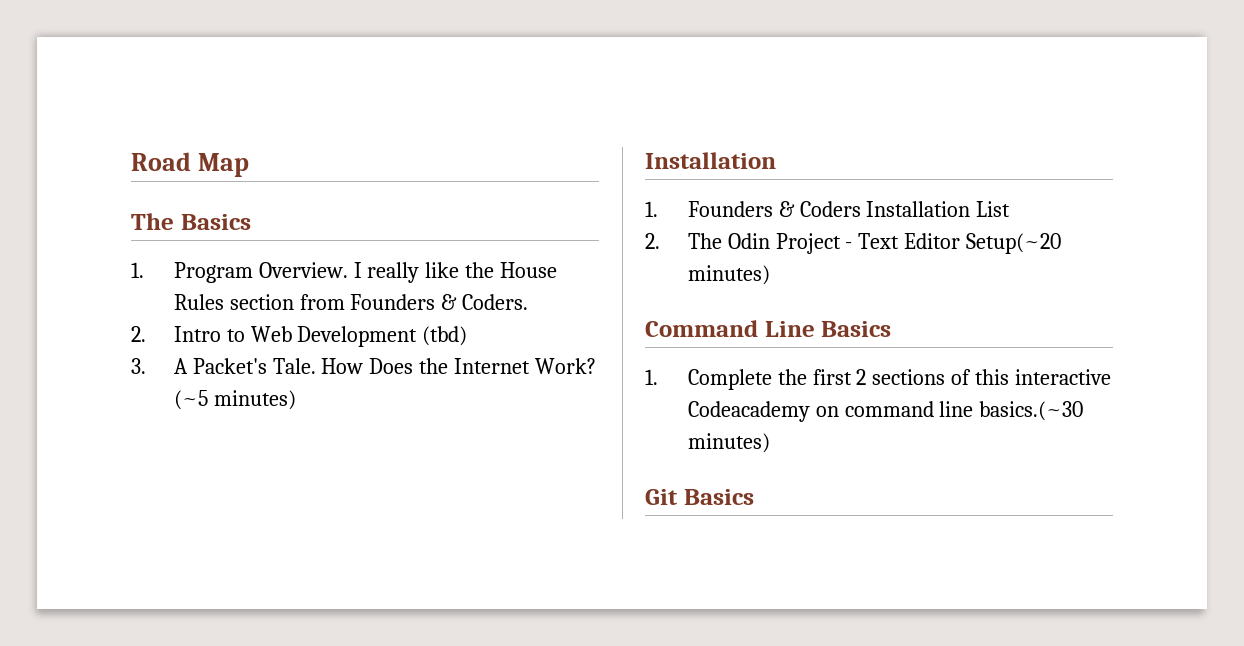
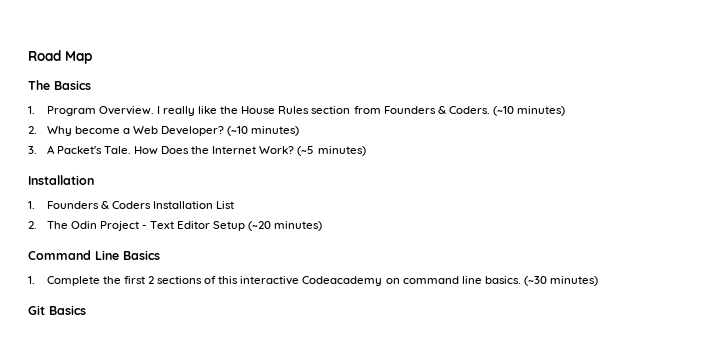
- I really like the House Rules section from Founders & Coders.
- 2. Intro to Web Development (tbd)
+ I really like the House Rules section from Founders & Coders. (~10 minutes)
+ 2. Why become a Web Developer? (~10 minutes)
- 2. The Odin Project - Text Editor Setup(~20 minutes)
+ 2. The Odin Project - Text Editor Setup (~20 minutes)
- 1. Complete the first 2 sections of this interactive Codeacademy on command line basics.(~30 minutes)
+ 1. Complete the first 2 sections of this interactive Codeacademy on command line basics. (~30 minutes)

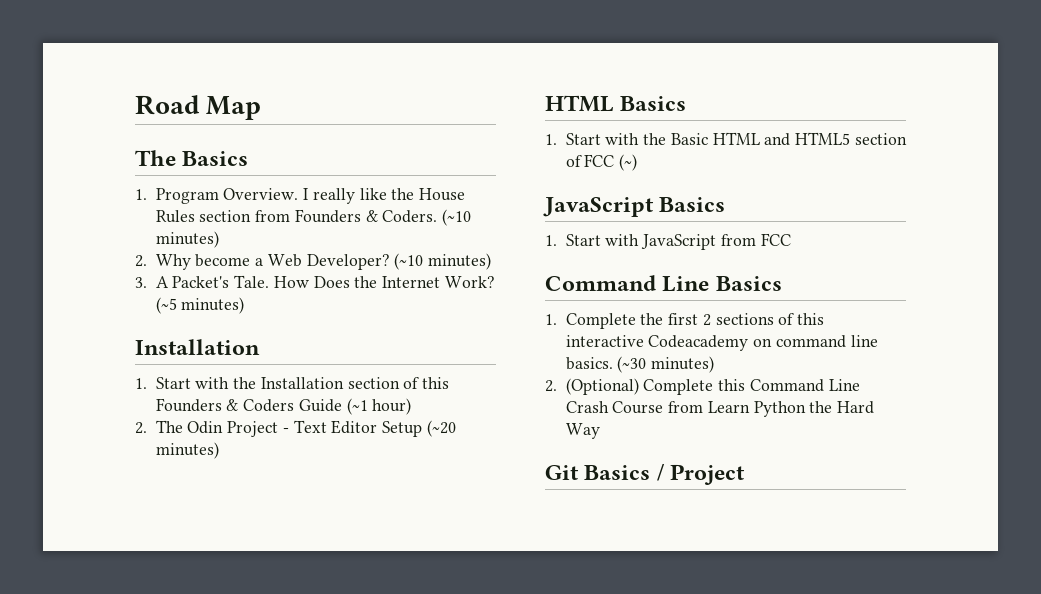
- 1. Founders & Coders Installation List
+ 1. Start with the Installation section of this Founders & Coders Guide (~1 hour)
+ HTML Basics
+ 1. Start with the Basic HTML and HTML5 section of FCC (~)
+ JavaScript Basics
+ 1. Start with JavaScript from FCC
+ 2. (Optional) Complete this Command Line Crash Course from Learn Python the Hard Way
- Git Basics
+ Git Basics / Project

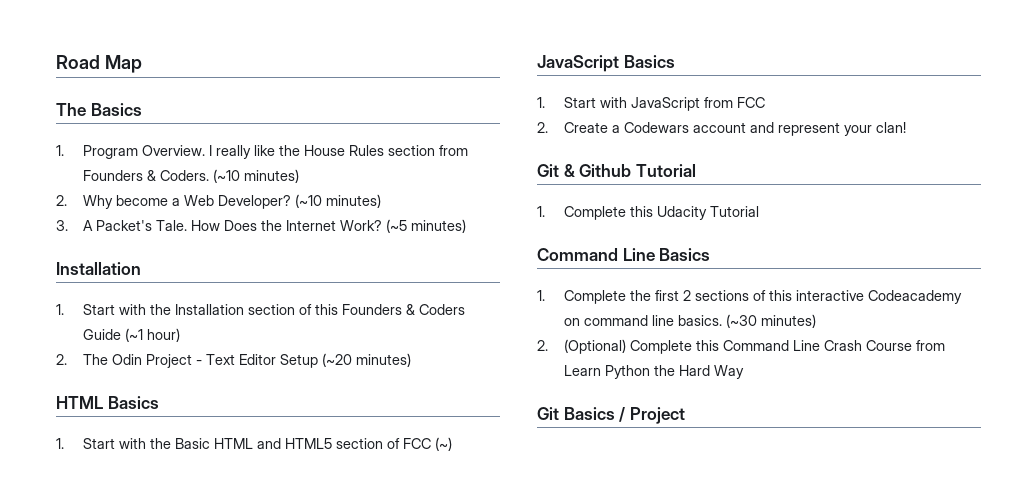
+ 2. Create a Codewars account and represent your clan!
+ Git & Github Tutorial
+ 1. Complete this Udacity Tutorial

